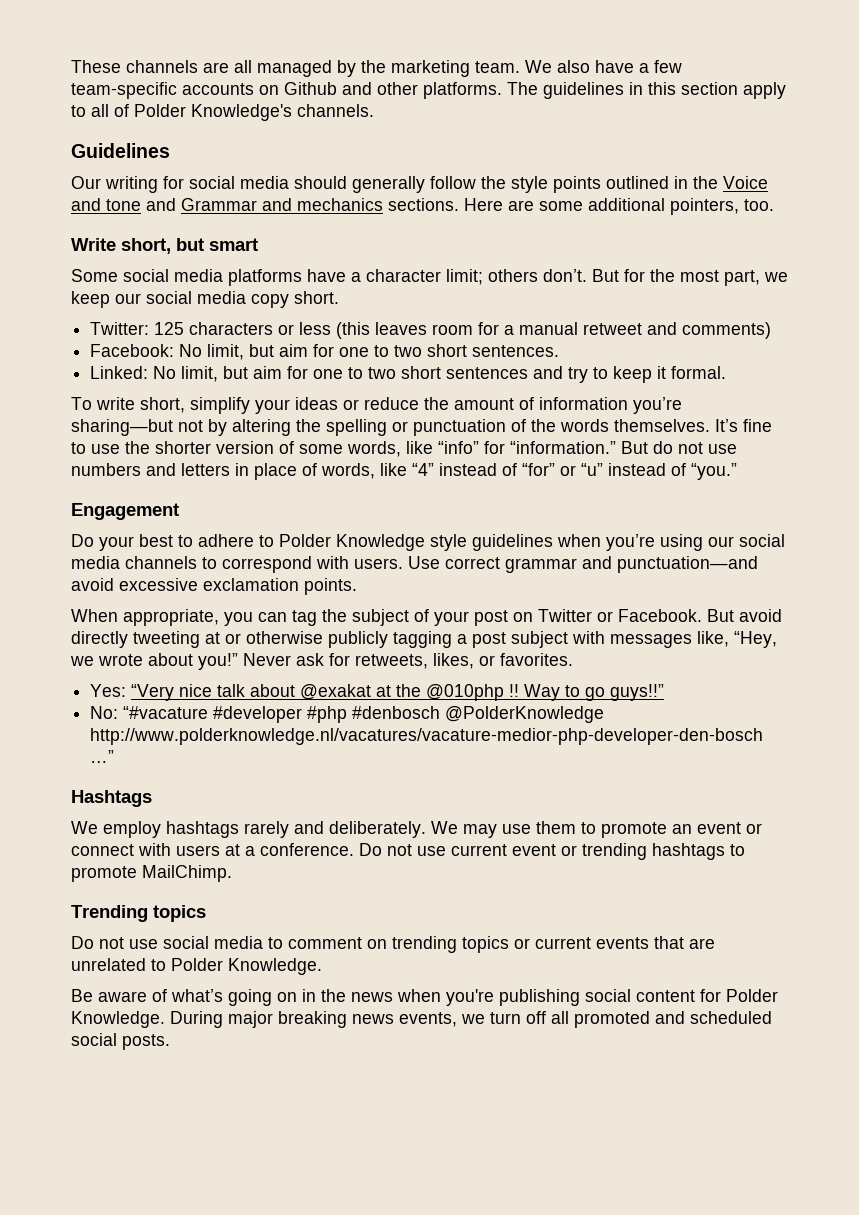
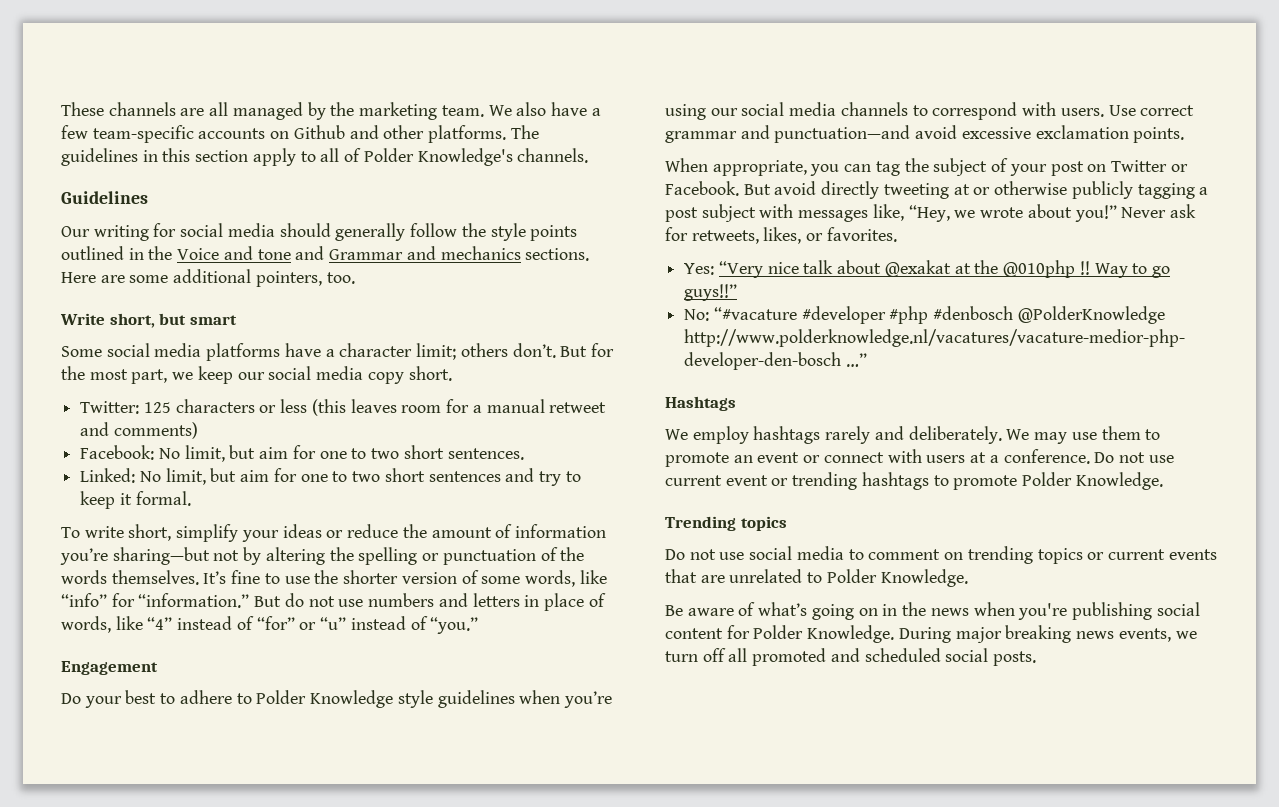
- Do not use current event or trending hashtags to promote MailChimp.
+ Do not use current event or trending hashtags to promote Polder Knowledge.

